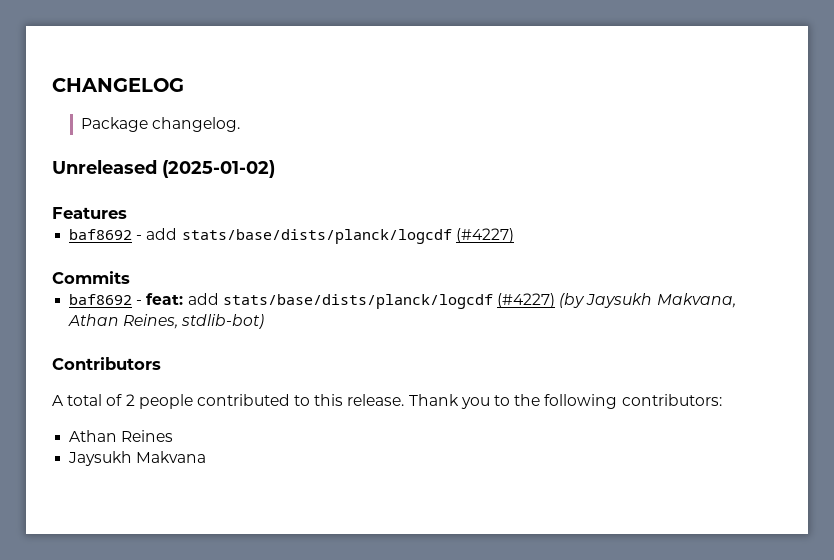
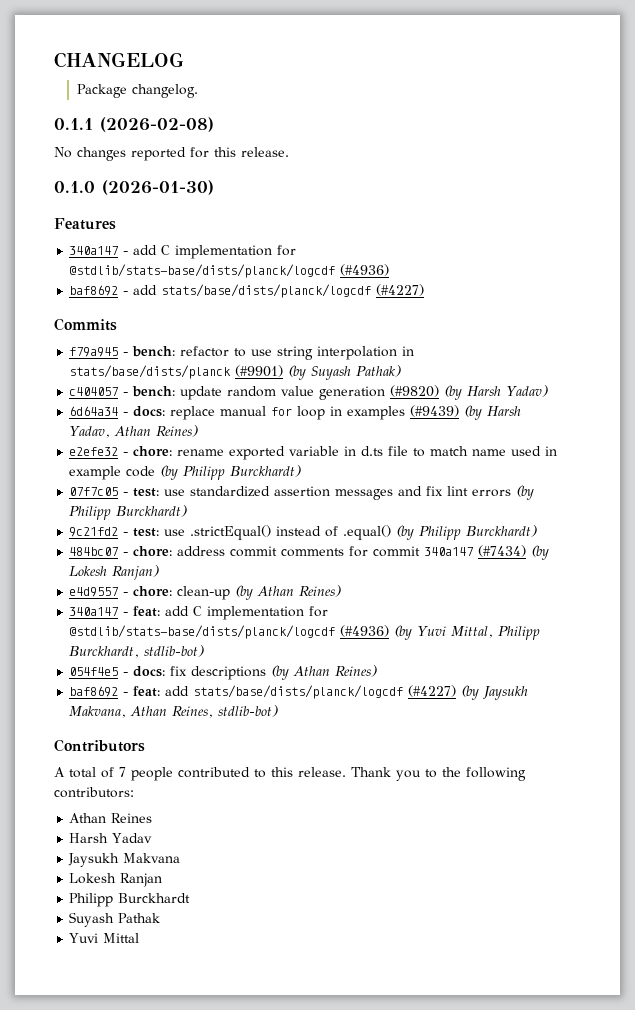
- Unreleased (2025-01-02)
+ 0.1.1 (2026-02-08)
+ No changes reported for this release.
+ 0.1.0 (2026-01-30)
  Features
+ 340a147 - add C implementation for @stdlib/stats-base/dists/planck/logcdf (#4936)
+ f79a945 - bench: refactor to use string interpolation in stats/base/dists/planck (#9901) (by Suyash Pathak)
+ c404057 - bench: update random value generation (#9820) (by Harsh Yadav)
+ 6d64a34 - docs: replace manual for loop in examples (#9439) (by Harsh Yadav, Athan Reines)
+ e2efe32 - chore: rename exported variable in d.ts file to match name used in example code (by Philipp Burckhardt)
+ 07f7c05 - test: use standardized assertion messages and fix lint errors (by Philipp Burckhardt)
+ 9c21fd2 - test: use .strictEqual() instead of .equal() (by Philipp Burckhardt)
+ 484bc07 - chore: address commit comments for commit 340a147 (#7434) (by Lokesh Ranjan)
+ e4d9557 - chore: clean-up (by Athan Reines)
+ 340a147 - feat: add C implementation for @stdlib/stats-base/dists/planck/logcdf (#4936) (by Yuvi Mittal, Philipp Burckhardt, stdlib-bot)
+ 054f4e5 - docs: fix descriptions (by Athan Reines)
- A total of 2 people contributed to this release.
+ A total of 7 people contributed to this release.
+ Harsh Yadav
+ Lokesh Ranjan
+ Philipp Burckhardt
+ Suyash Pathak
+ Yuvi Mittal

